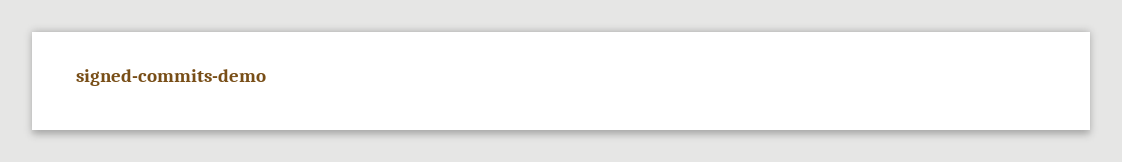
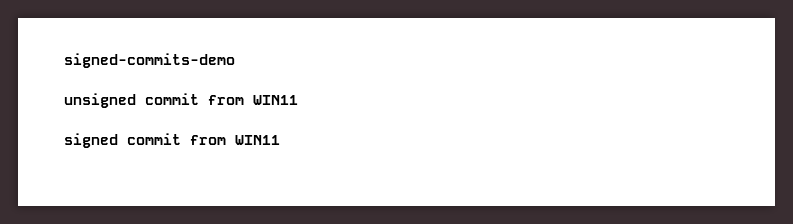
+ unsigned commit from WIN11
+ signed commit from WIN11

